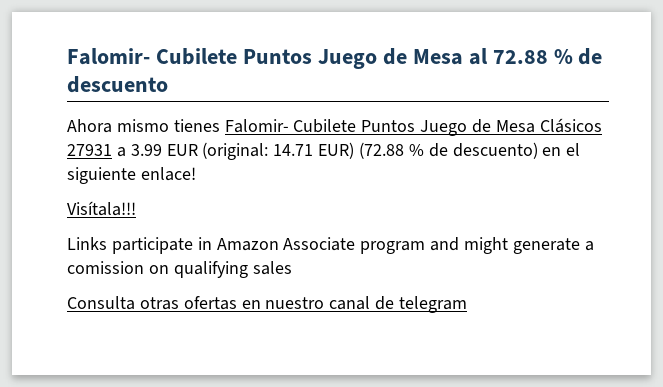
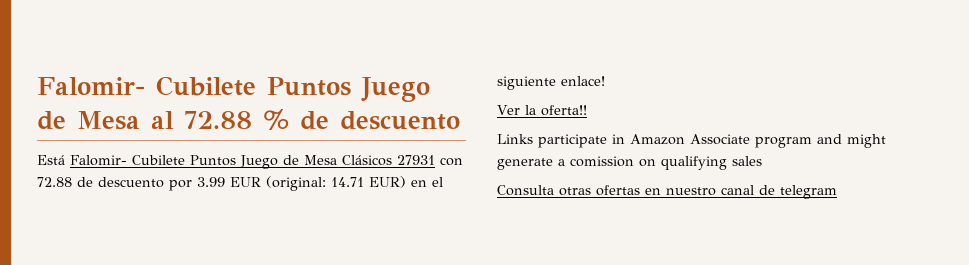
- Ahora mismo tienes Falomir- Cubilete Puntos Juego de Mesa Clásicos 27931 a 3.99 EUR (original: 14.71 EUR) (72.88 % de descuento) en el siguiente enlace!
+ Está Falomir- Cubilete Puntos Juego de Mesa Clásicos 27931 con 72.88 de descuento por 3.99 EUR (original: 14.71 EUR) en el siguiente enlace!
- Visítala!!!
+ Ver la oferta!!

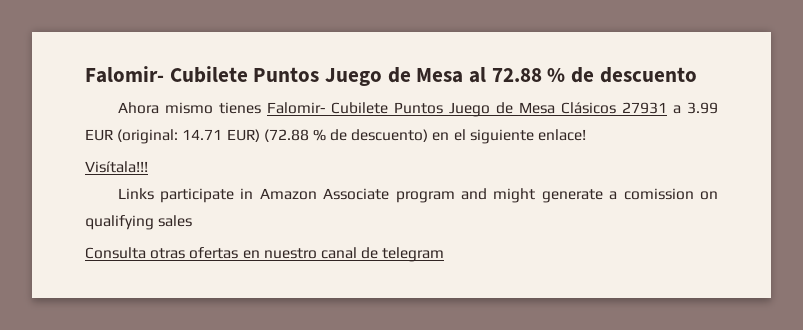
- Está Falomir- Cubilete Puntos Juego de Mesa Clásicos 27931 con 72.88 de descuento por 3.99 EUR (original: 14.71 EUR) en el siguiente enlace!
+ Ahora mismo tienes Falomir- Cubilete Puntos Juego de Mesa Clásicos 27931 a 3.99 EUR (original: 14.71 EUR) (72.88 % de descuento) en el siguiente enlace!
- Ver la oferta!!
+ Visítala!!!

